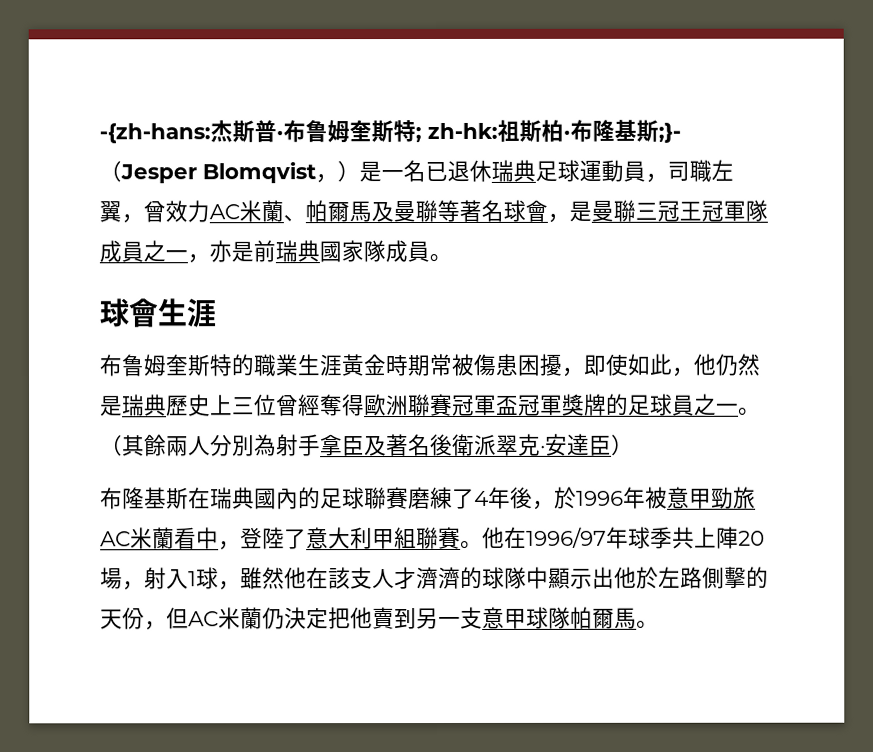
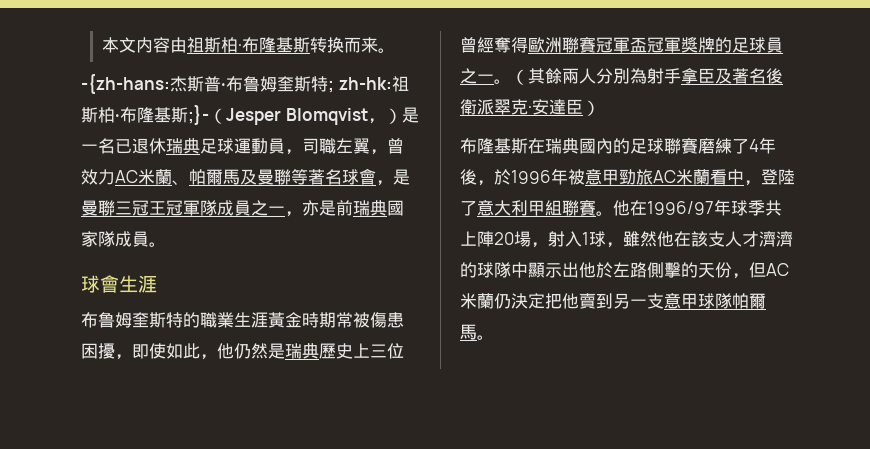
+ 本文内容由祖斯柏·布隆基斯转换而来。

